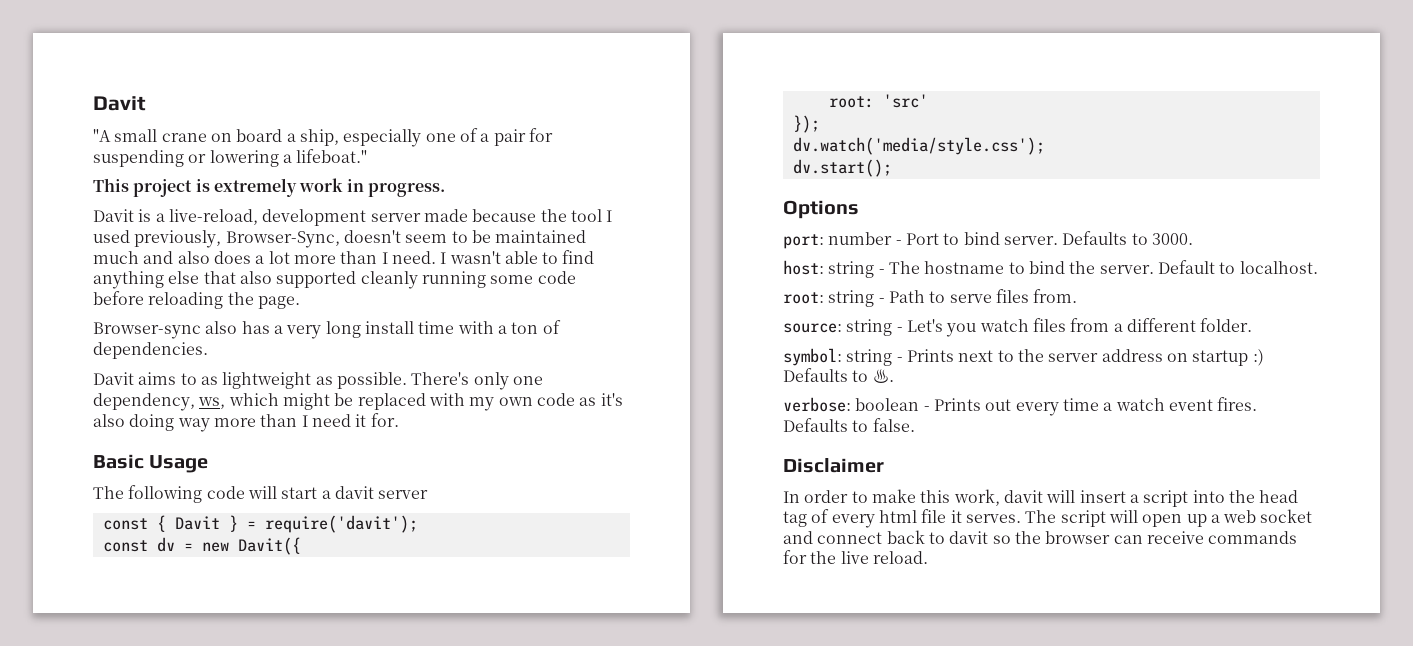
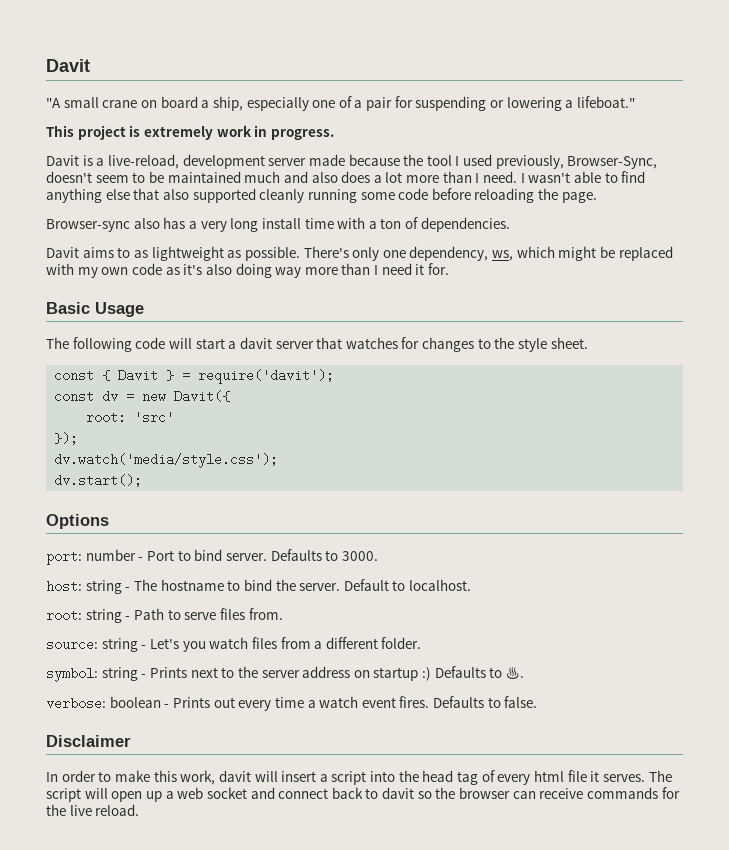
- The following code will start a davit server
+ The following code will start a davit server that watches for changes to the style sheet.

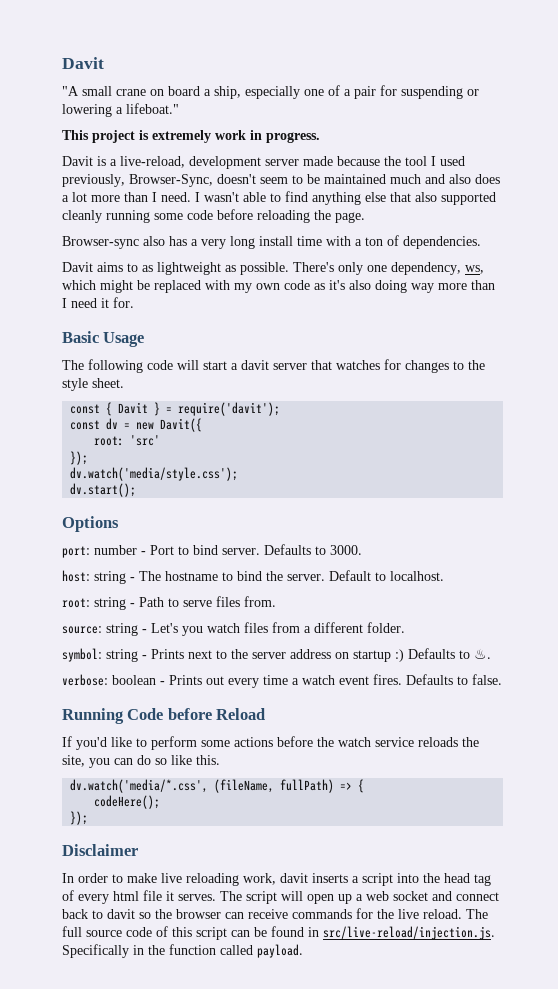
+ Running Code before Reload
+ If you'd like to perform some actions before the watch service reloads the site, you can do so like this.
+ dv.watch('media/*.css', (fileName, fullPath) => {
+ codeHere();
+ });
- In order to make this work, davit will insert a script into the head tag of every html file it serves.
+ In order to make live reloading work, davit inserts a script into the head tag of every html file it serves.
+ The full source code of this script can be found in src/live-reload/injection.js. Specifically in the function called payload.

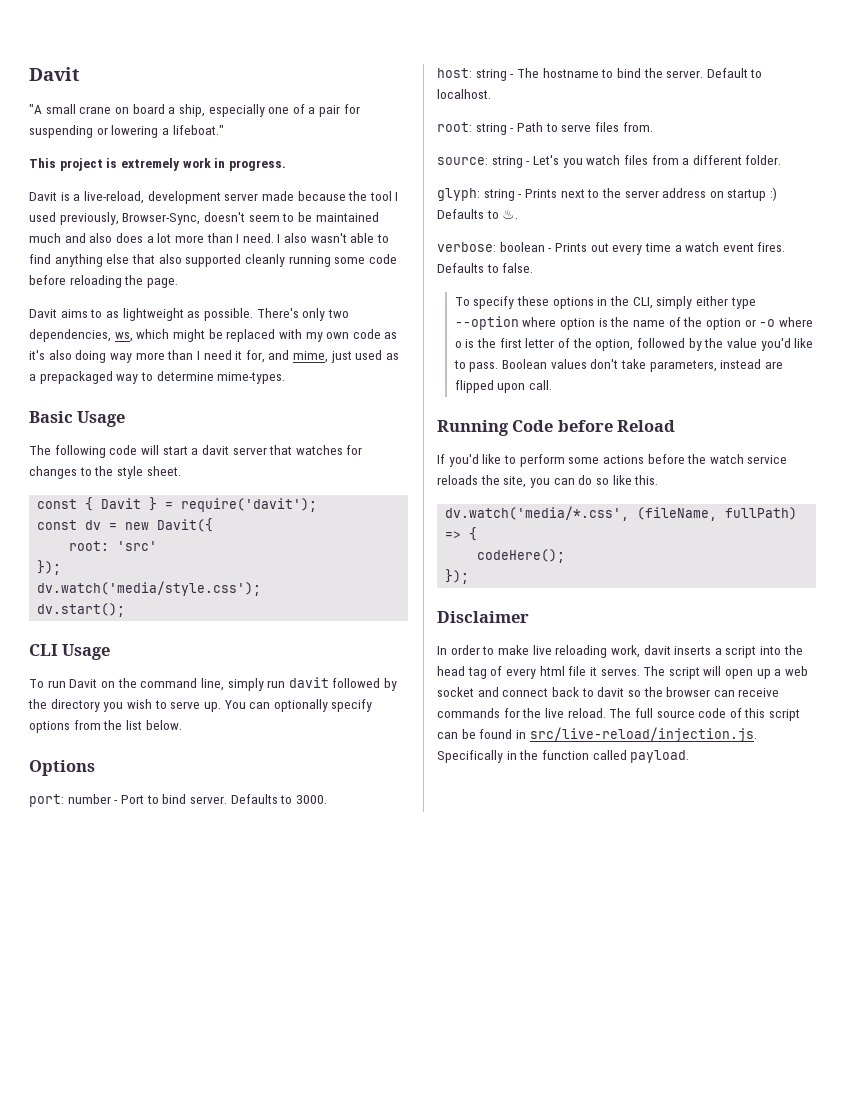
- I wasn't able to find anything else that also supported cleanly running some code before reloading the page.
+ I also wasn't able to find anything else that also supported cleanly running some code before reloading the page.
- Browser-sync also has a very long install time with a ton of dependencies.
- There's only one dependency, ws, which might be replaced with my own code as it's also doing way more than I need it for.
+ There's only two dependencies, ws, which might be replaced with my own code as it's also doing way more than I need it for, and mime, just used as a prepackaged way to determine mime-types.
+ CLI Usage
+ To run Davit on the command line, simply run davit followed by the directory you wish to serve up. You can optionally specify options from the list below.
- symbol: string - Prints next to the server address on startup :) Defaults to ♨.
+ glyph: string - Prints next to the server address on startup :) Defaults to ♨.
+ To specify these options in the CLI, simply either type --option where option is the name of the option or -o where o is the first letter of the option, followed by the value you'd like to pass. Boolean values don't take parameters, instead are flipped upon call.

